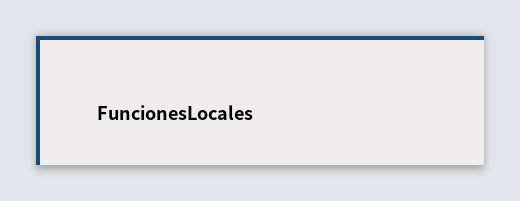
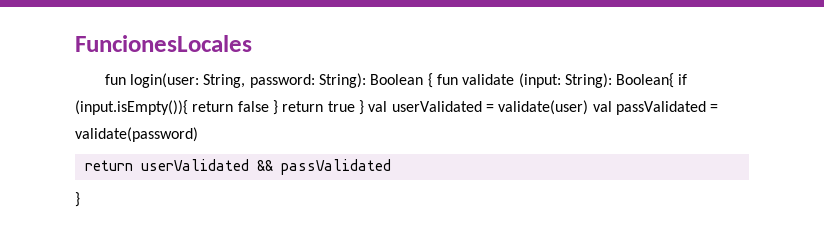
+ fun login(user: String, password: String): Boolean { fun validate (input: String): Boolean{ if (input.isEmpty()){ return false } return true } val userValidated = validate(user) val passValidated = validate(password)
+ return userValidated && passValidated
+ }

